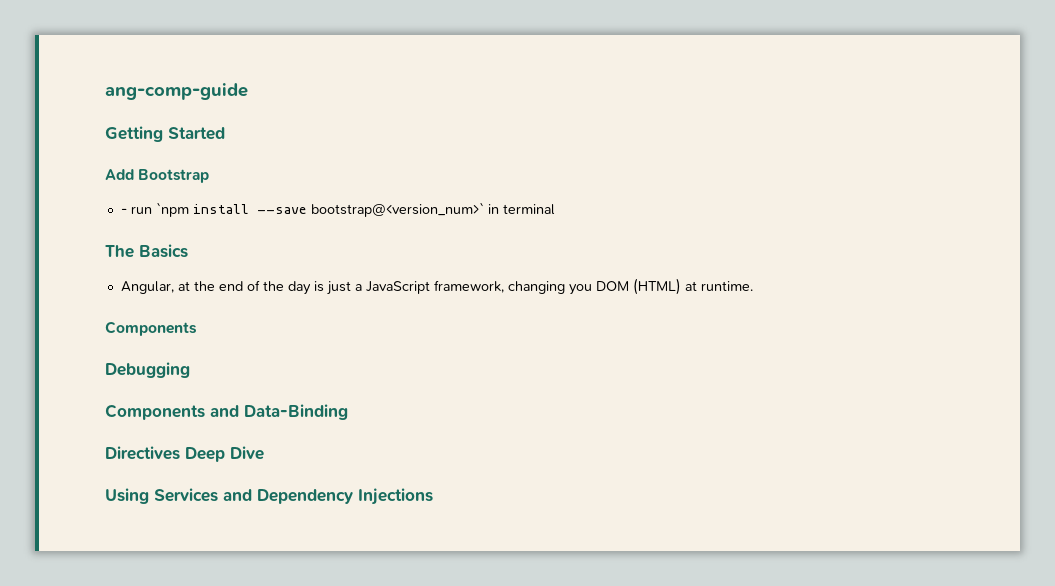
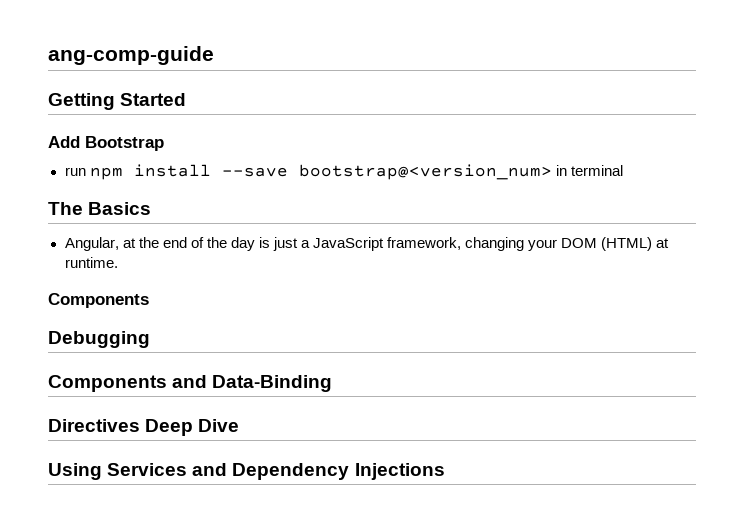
- - run `npm install --save bootstrap@<version_num>` in terminal
+ run npm install --save bootstrap@<version_num> in terminal
- Angular, at the end of the day is just a JavaScript framework, changing you DOM (HTML) at runtime.
+ Angular, at the end of the day is just a JavaScript framework, changing your DOM (HTML) at runtime.

